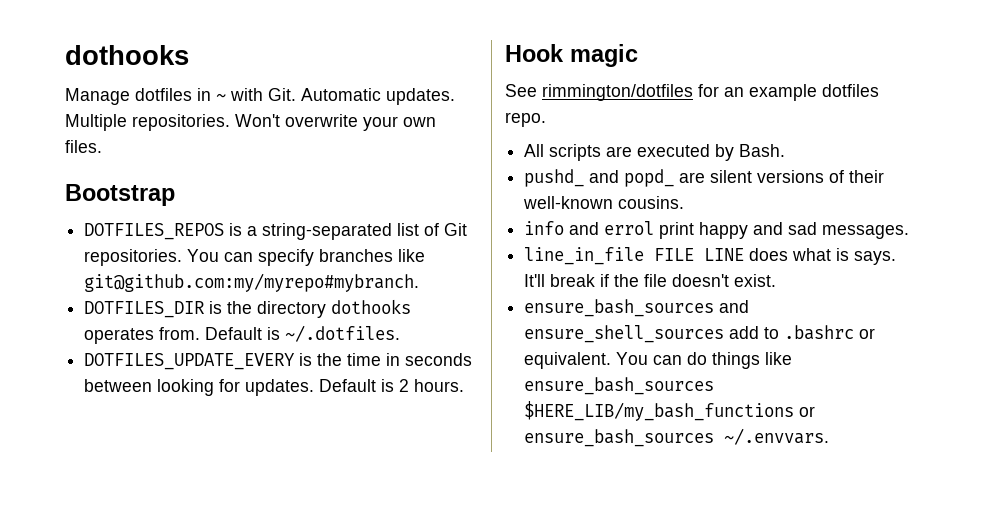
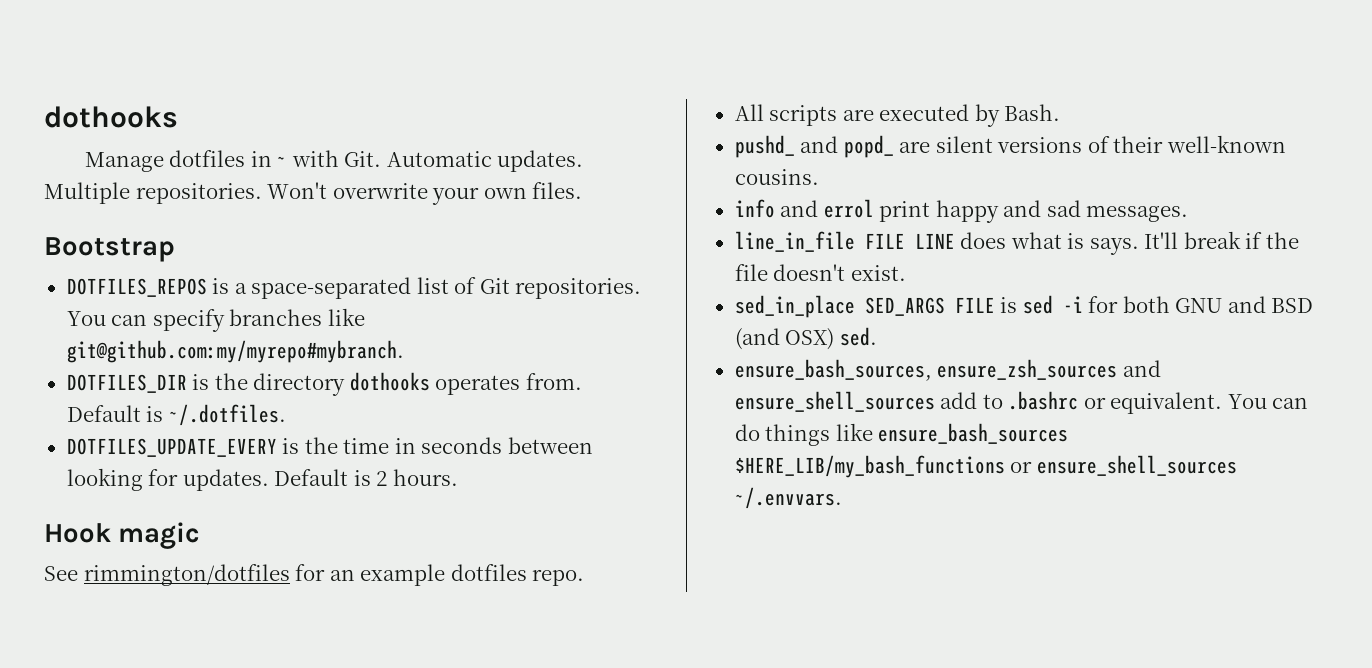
- DOTFILES_REPOS is a string-separated list of Git repositories.
+ DOTFILES_REPOS is a space-separated list of Git repositories.
- ensure_bash_sources and ensure_shell_sources add to .bashrc or equivalent.
+ sed_in_place SED_ARGS FILE is sed -i for both GNU and BSD (and OSX) sed.
+ ensure_bash_sources, ensure_zsh_sources and ensure_shell_sources add to .bashrc or equivalent.
- You can do things like ensure_bash_sources $HERE_LIB/my_bash_functions or ensure_bash_sources ~/.envvars.
+ You can do things like ensure_bash_sources $HERE_LIB/my_bash_functions or ensure_shell_sources ~/.envvars.

